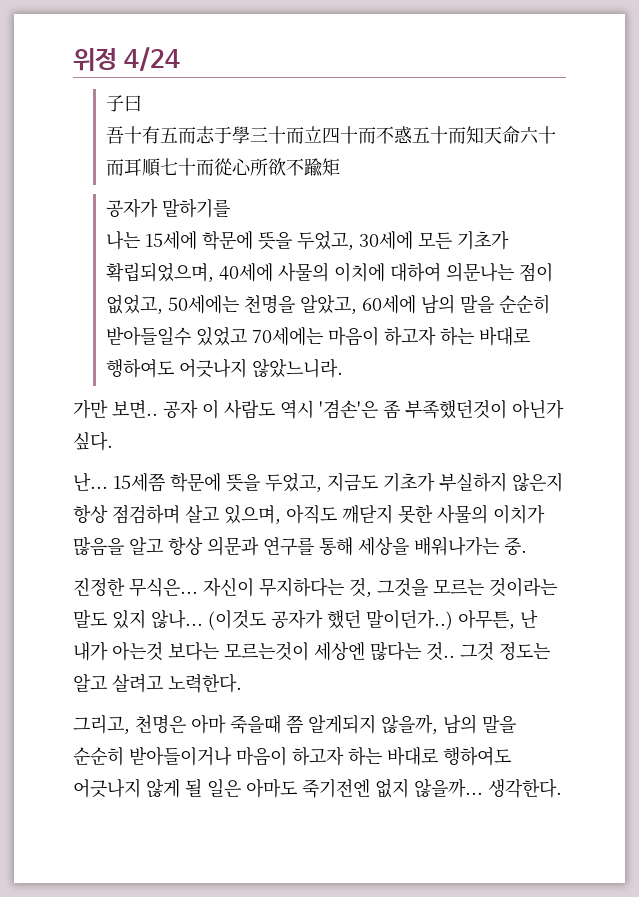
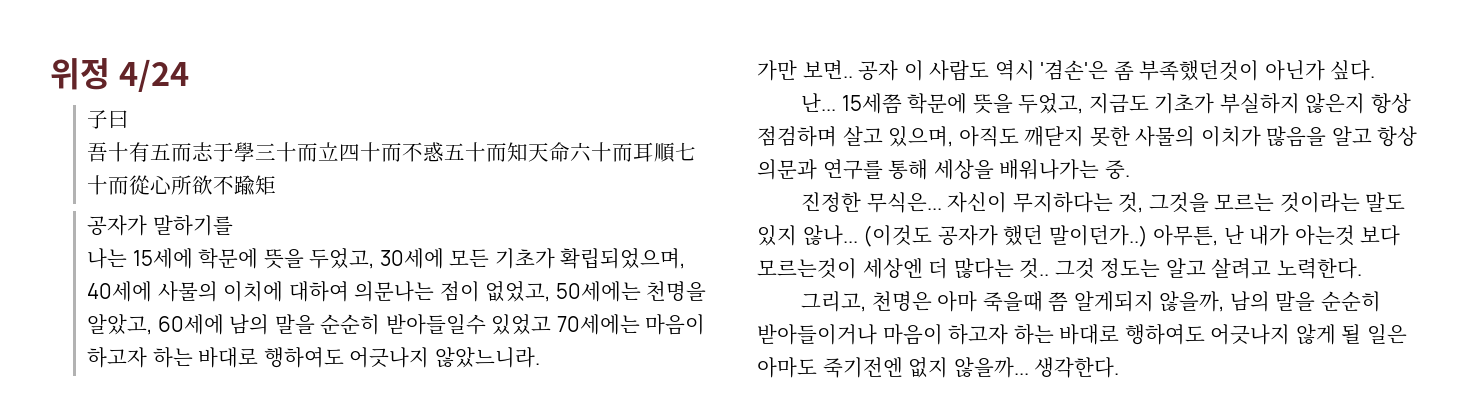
- 아무튼, 난 내가 아는것 보다는 모르는것이 세상엔 많다는 것..
+ 아무튼, 난 내가 아는것 보다 모르는것이 세상엔 더 많다는 것..

